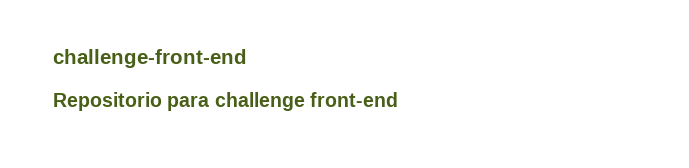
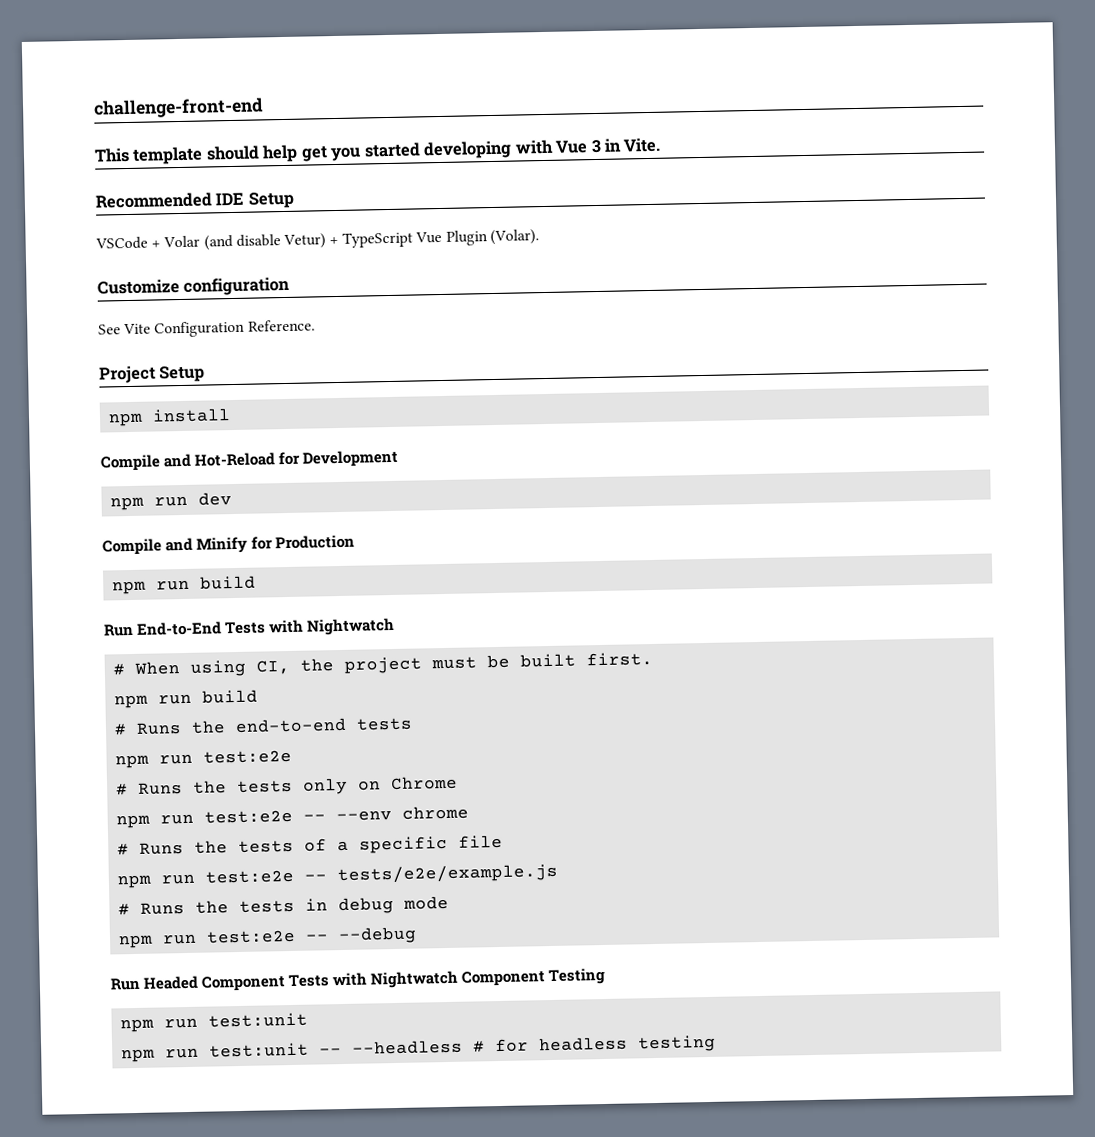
- Repositorio para challenge front-end
+ This template should help get you started developing with Vue 3 in Vite.
+ Recommended IDE Setup
+ VSCode + Volar (and disable Vetur) + TypeScript Vue Plugin (Volar).
+ Customize configuration
+ See Vite Configuration Reference.
+ Project Setup
+ npm install
+ Compile and Hot-Reload for Development
+ npm run dev
+ Compile and Minify for Production
+ npm run build
+ Run End-to-End Tests with Nightwatch
+ # When using CI, the project must be built first.
+ npm run build
+ # Runs the end-to-end tests
+ npm run test:e2e
+ # Runs the tests only on Chrome
+ npm run test:e2e -- --env chrome
+ # Runs the tests of a specific file
+ npm run test:e2e -- tests/e2e/example.js
+ # Runs the tests in debug mode
+ npm run test:e2e -- --debug
+ Run Headed Component Tests with Nightwatch Component Testing
+ npm run test:unit
+ npm run test:unit -- --headless # for headless testing

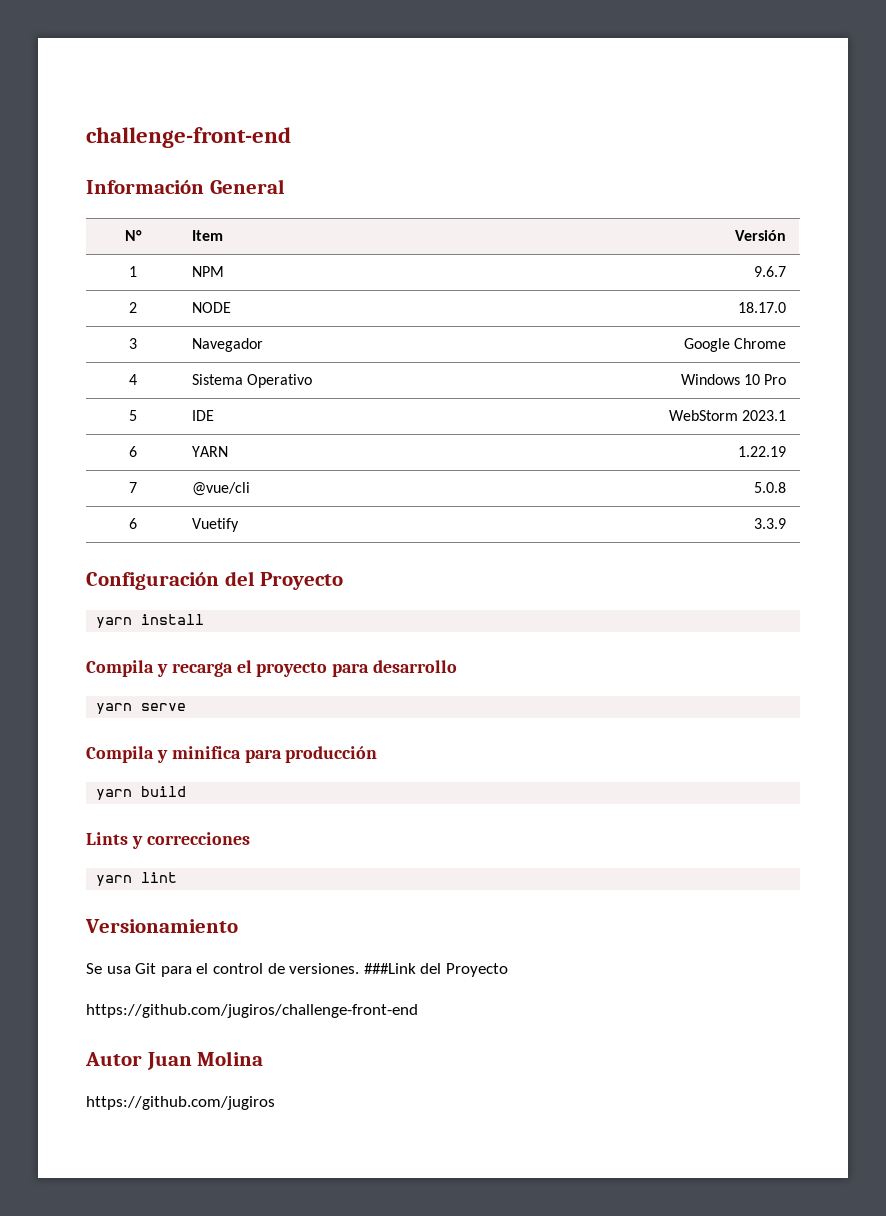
- This template should help get you started developing with Vue 3 in Vite.
- Recommended IDE Setup
- VSCode + Volar (and disable Vetur) + TypeScript Vue Plugin (Volar).
- Customize configuration
- See Vite Configuration Reference.
- Project Setup
- npm install
- Compile and Hot-Reload for Development
- npm run dev
- Compile and Minify for Production
- npm run build
- Run End-to-End Tests with Nightwatch
- # When using CI, the project must be built first.
- npm run build
- # Runs the end-to-end tests
- npm run test:e2e
- # Runs the tests only on Chrome
- npm run test:e2e -- --env chrome
- # Runs the tests of a specific file
- npm run test:e2e -- tests/e2e/example.js
- # Runs the tests in debug mode
- npm run test:e2e -- --debug
- Run Headed Component Tests with Nightwatch Component Testing
- npm run test:unit
- npm run test:unit -- --headless # for headless testing
+ Información General
+ N° | Item | Versión
+ 1 | NPM | 9.6.7
+ 2 | NODE | 18.17.0
+ 3 | Navegador | Google Chrome
+ 4 | Sistema Operativo | Windows 10 Pro
+ 5 | IDE | WebStorm 2023.1
+ 6 | YARN | 1.22.19
+ 7 | @vue/cli | 5.0.8
+ 6 | Vuetify | 3.3.9
+ Configuración del Proyecto
+ yarn install
+ Compila y recarga el proyecto para desarrollo
+ yarn serve
+ Compila y minifica para producción
+ yarn build
+ Lints y correcciones
+ yarn lint
+ Versionamiento
+ Se usa Git para el control de versiones. ###Link del Proyecto
+ https://github.com/jugiros/challenge-front-end
+ Autor Juan Molina
+ https://github.com/jugiros

